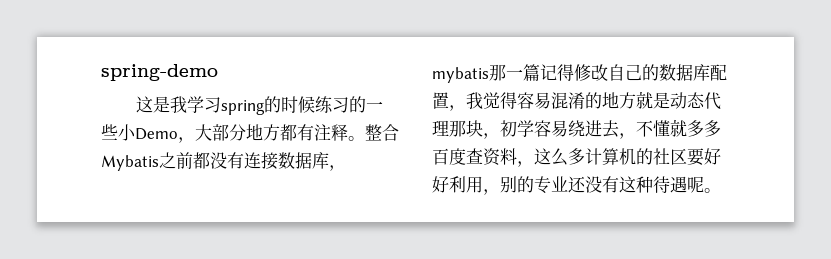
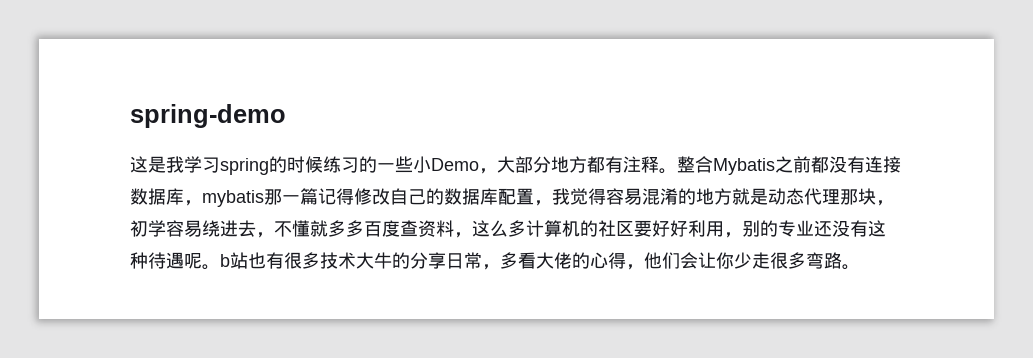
- 整合Mybatis之前都没有连接数据库，mybatis那一篇记得修改自己的数据库配置，我觉得容易混淆的地方就是动态代理那块，初学容易绕进去，不懂就多多百度查资料，这么多计算机的社区要好好利用，别的专业还没有这种待遇呢。
+ 整合Mybatis之前都没有连接数据库，mybatis那一篇记得修改自己的数据库配置，我觉得容易混淆的地方就是动态代理那块，初学容易绕进去，不懂就多多百度查资料，这么多计算机的社区要好好利用，别的专业还没有这种待遇呢。b站也有很多技术大牛的分享日常，多看大佬的心得，他们会让你少走很多弯路。

